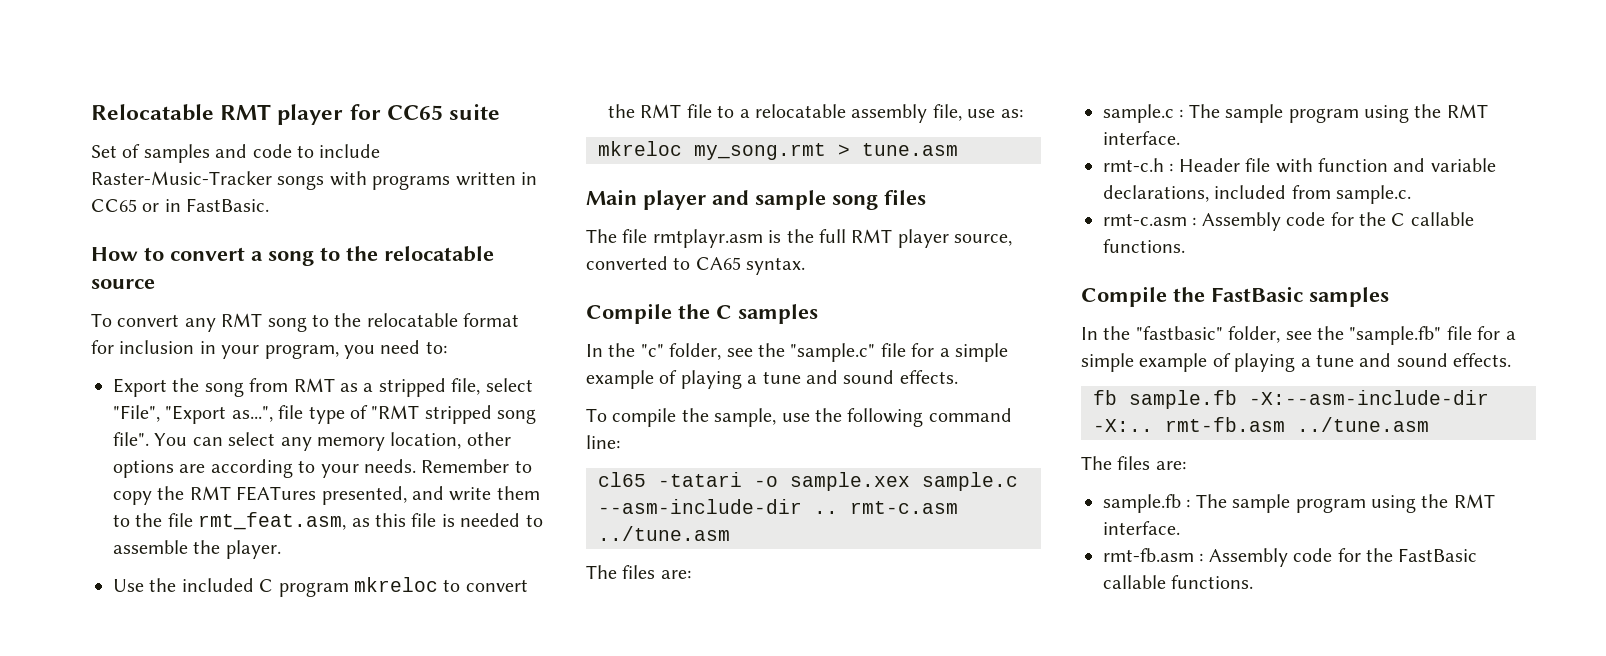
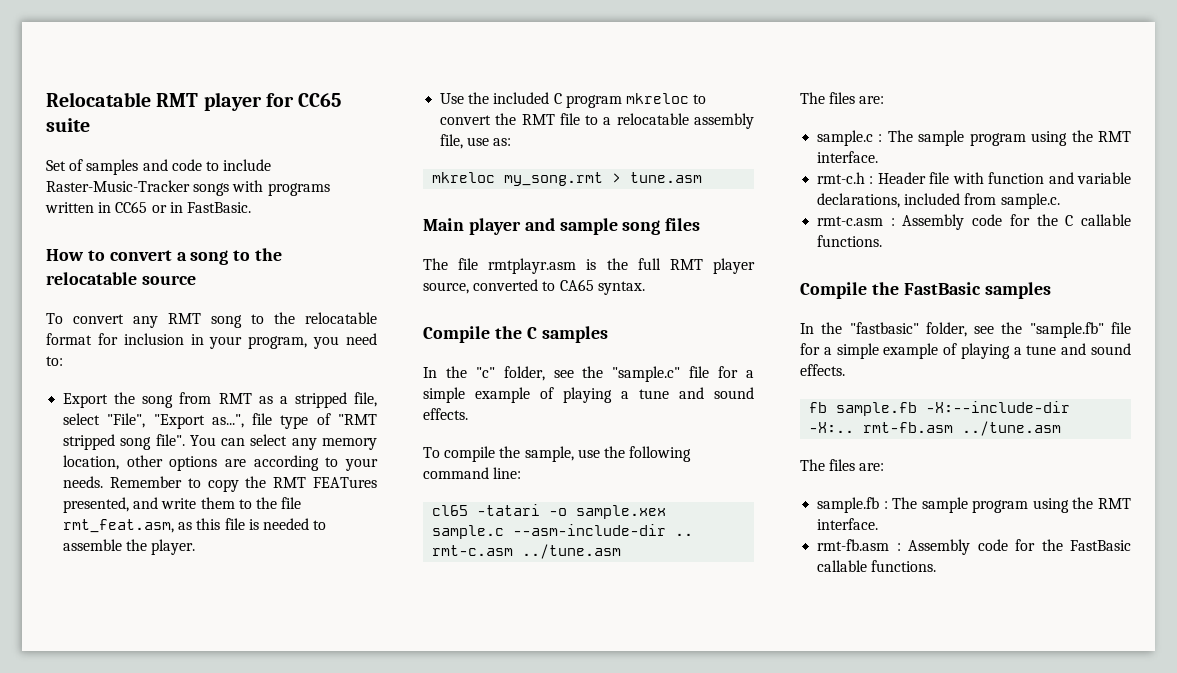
- fb sample.fb -X:--asm-include-dir -X:.. rmt-fb.asm ../tune.asm
+ fb sample.fb -X:--include-dir -X:.. rmt-fb.asm ../tune.asm

